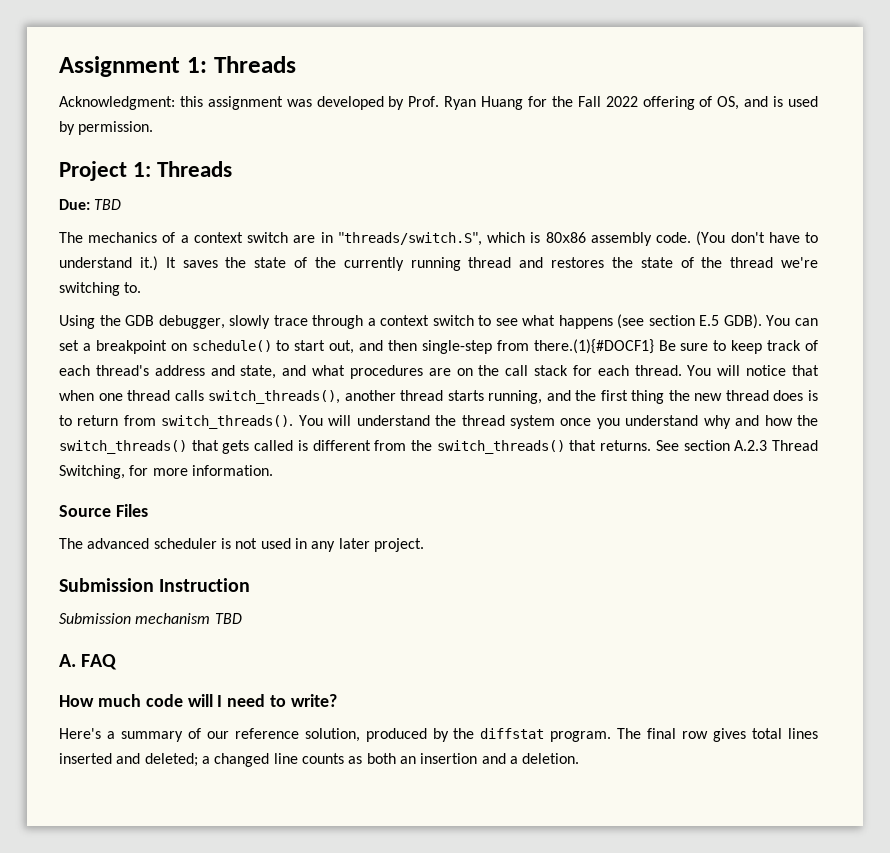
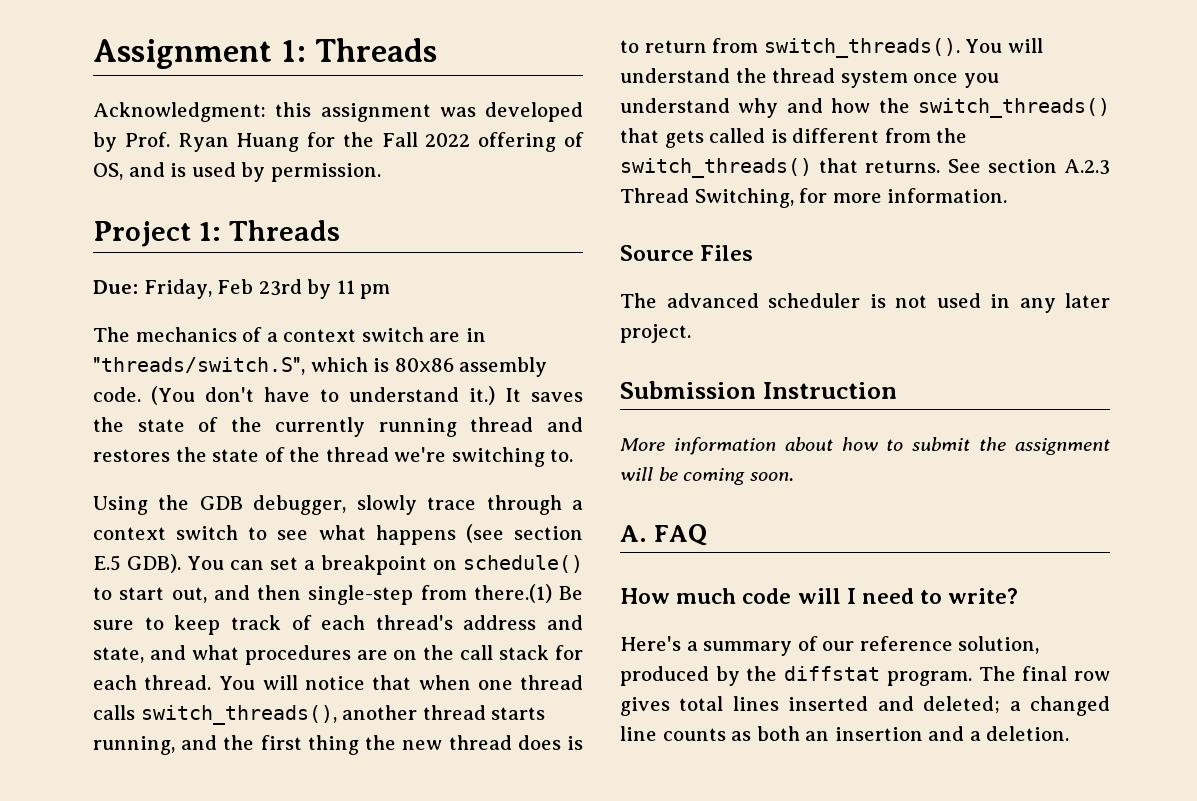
- Due: TBD
+ Due: Friday, Feb 23rd by 11 pm
- You can set a breakpoint on schedule() to start out, and then single-step from there.(1){#DOCF1} Be sure to keep track of each thread's address and state, and what procedures are on the call stack for each thread.
+ You can set a breakpoint on schedule() to start out, and then single-step from there.(1) Be sure to keep track of each thread's address and state, and what procedures are on the call stack for each thread.
- Submission mechanism TBD
+ More information about how to submit the assignment will be coming soon.

